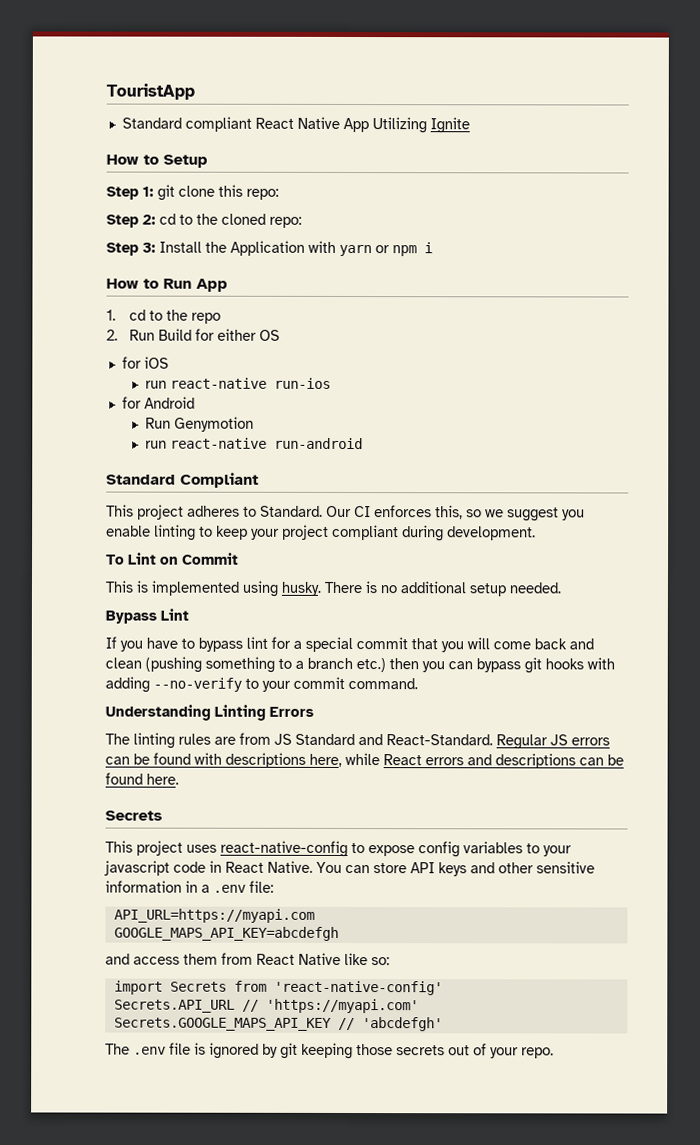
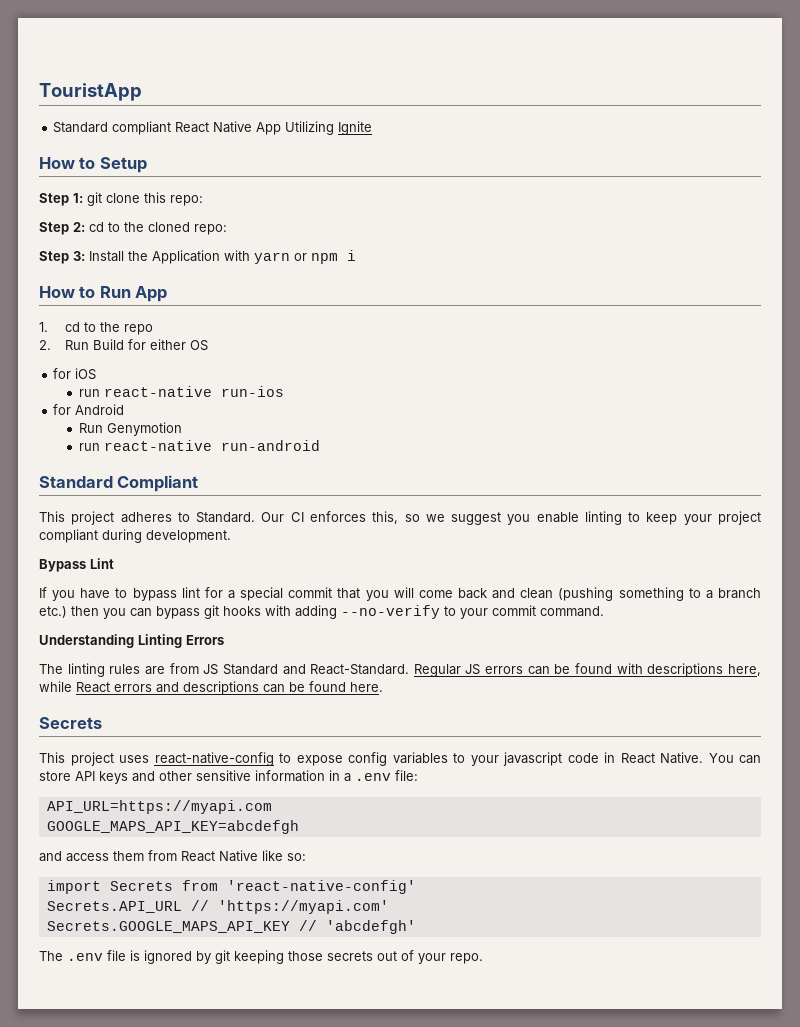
- To Lint on Commit
- This is implemented using husky. There is no additional setup needed.

